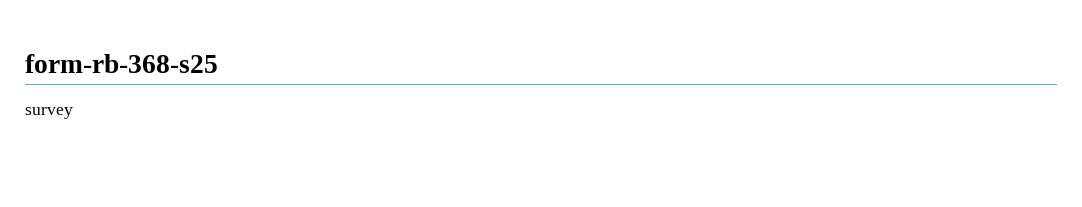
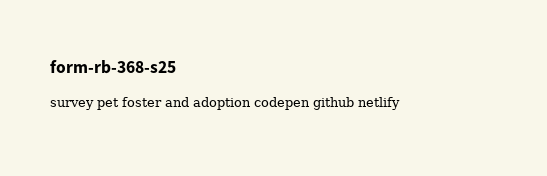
- survey
+ survey pet foster and adoption codepen github netlify

